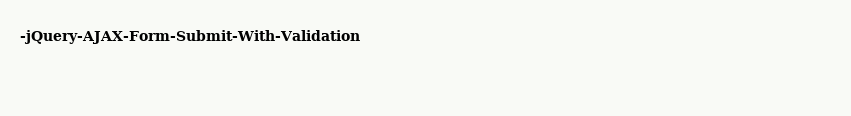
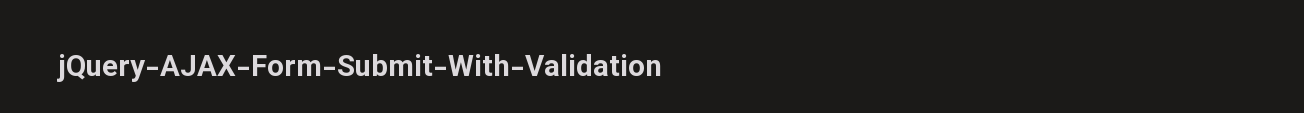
- -jQuery-AJAX-Form-Submit-With-Validation
+ jQuery-AJAX-Form-Submit-With-Validation

